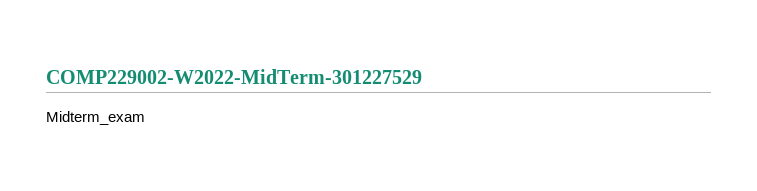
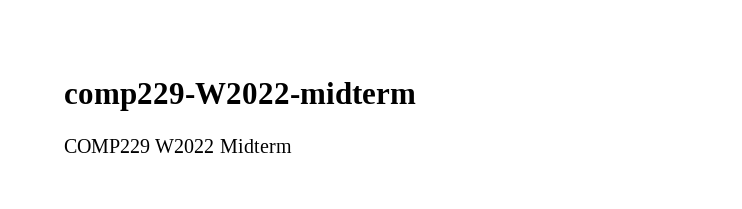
- COMP229002-W2022-MidTerm-301227529
- Midterm_exam
+ comp229-W2022-midterm
+ COMP229 W2022 Midterm

